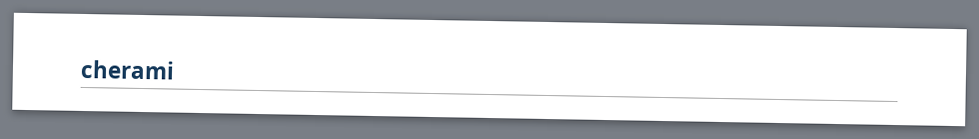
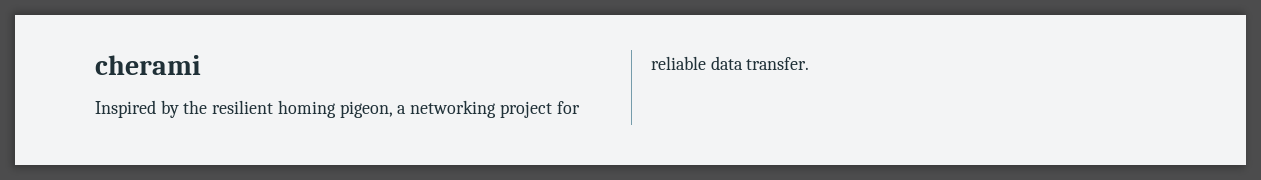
+ Inspired by the resilient homing pigeon, a networking project for reliable data transfer.

